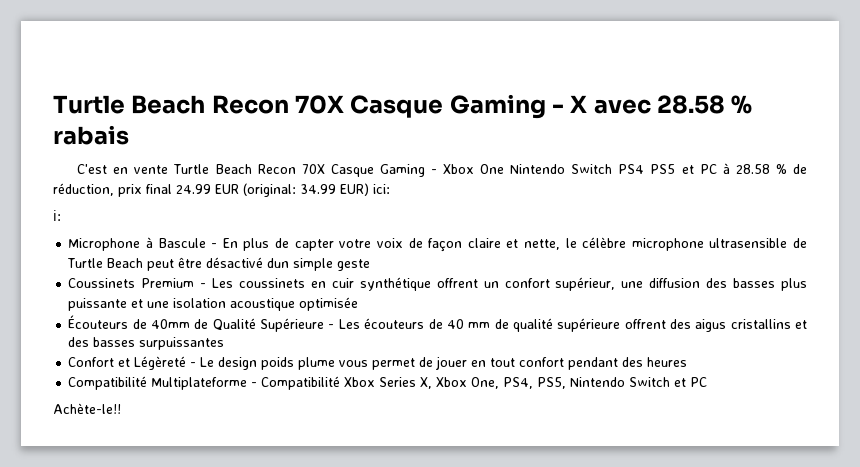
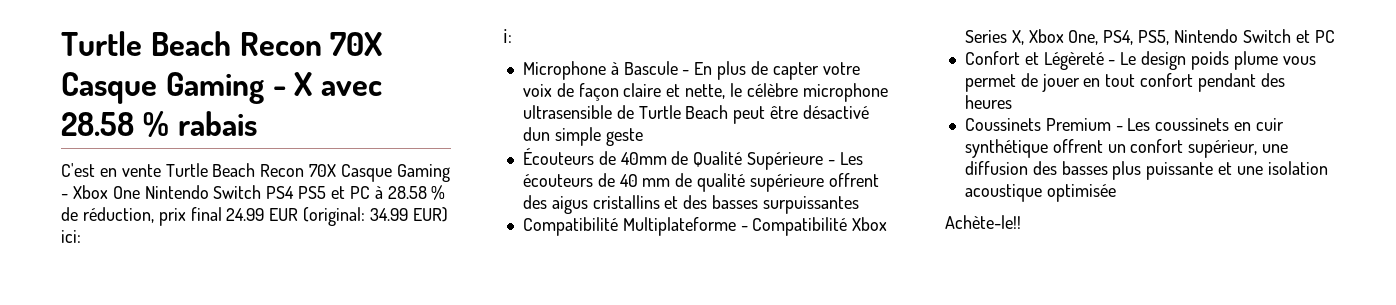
+ Écouteurs de 40mm de Qualité Supérieure - Les écouteurs de 40 mm de qualité supérieure offrent des aigus cristallins et des basses surpuissantes
+ Compatibilité Multiplateforme - Compatibilité Xbox Series X, Xbox One, PS4, PS5, Nintendo Switch et PC
+ Confort et Légèreté - Le design poids plume vous permet de jouer en tout confort pendant des heures
- Écouteurs de 40mm de Qualité Supérieure - Les écouteurs de 40 mm de qualité supérieure offrent des aigus cristallins et des basses surpuissantes
- Confort et Légèreté - Le design poids plume vous permet de jouer en tout confort pendant des heures
- Compatibilité Multiplateforme - Compatibilité Xbox Series X, Xbox One, PS4, PS5, Nintendo Switch et PC

